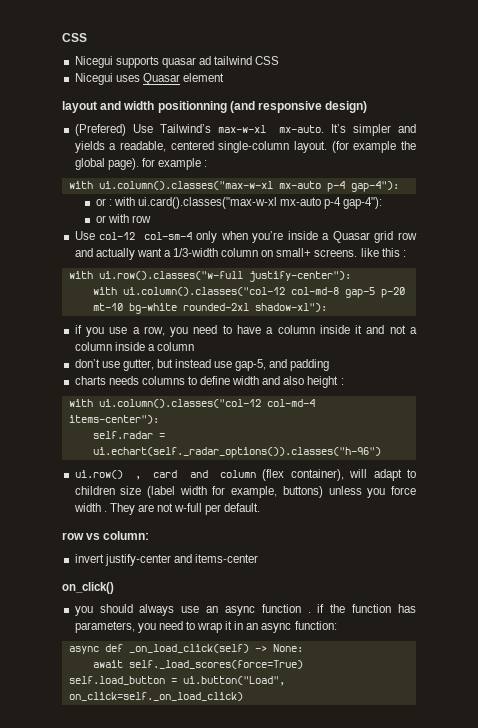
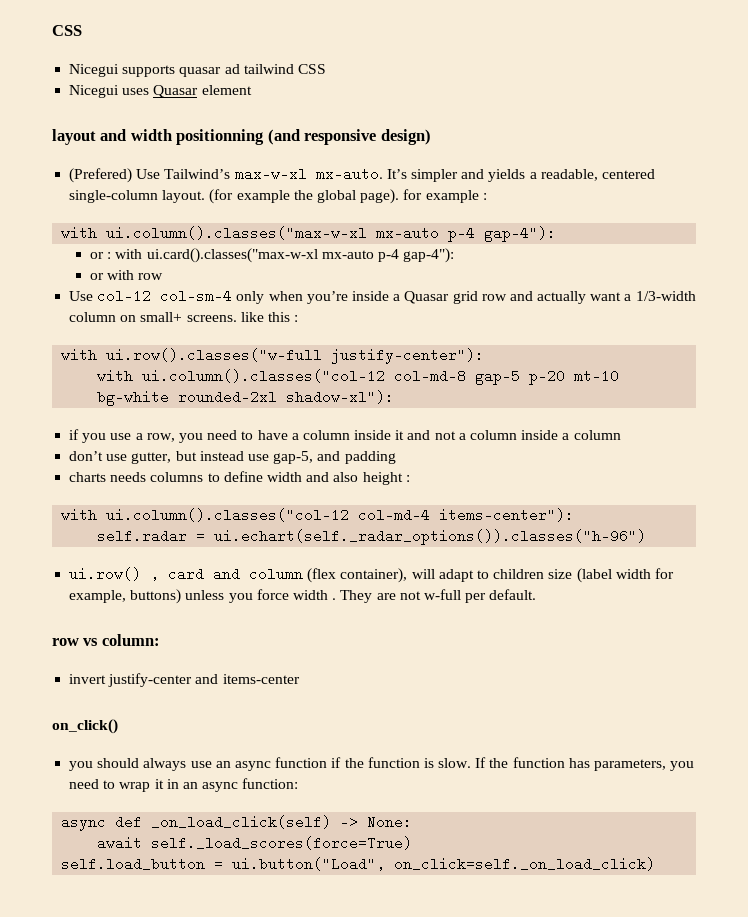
- you should always use an async function . if the function has parameters, you need to wrap it in an async function:
+ you should always use an async function if the function is slow. If the function has parameters, you need to wrap it in an async function:

